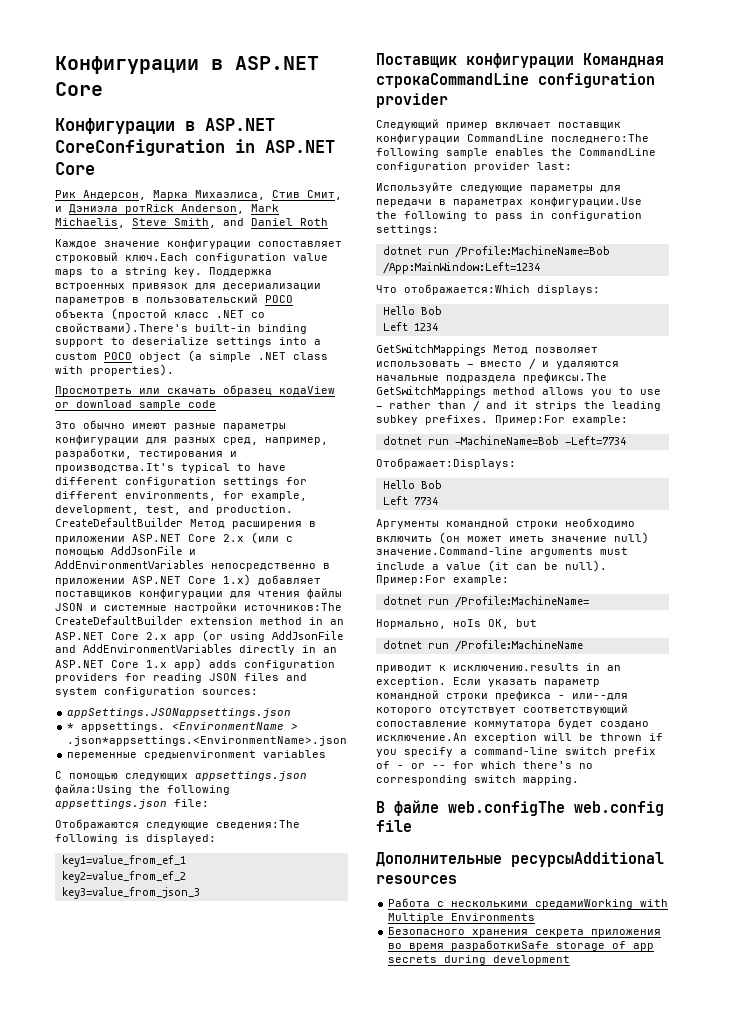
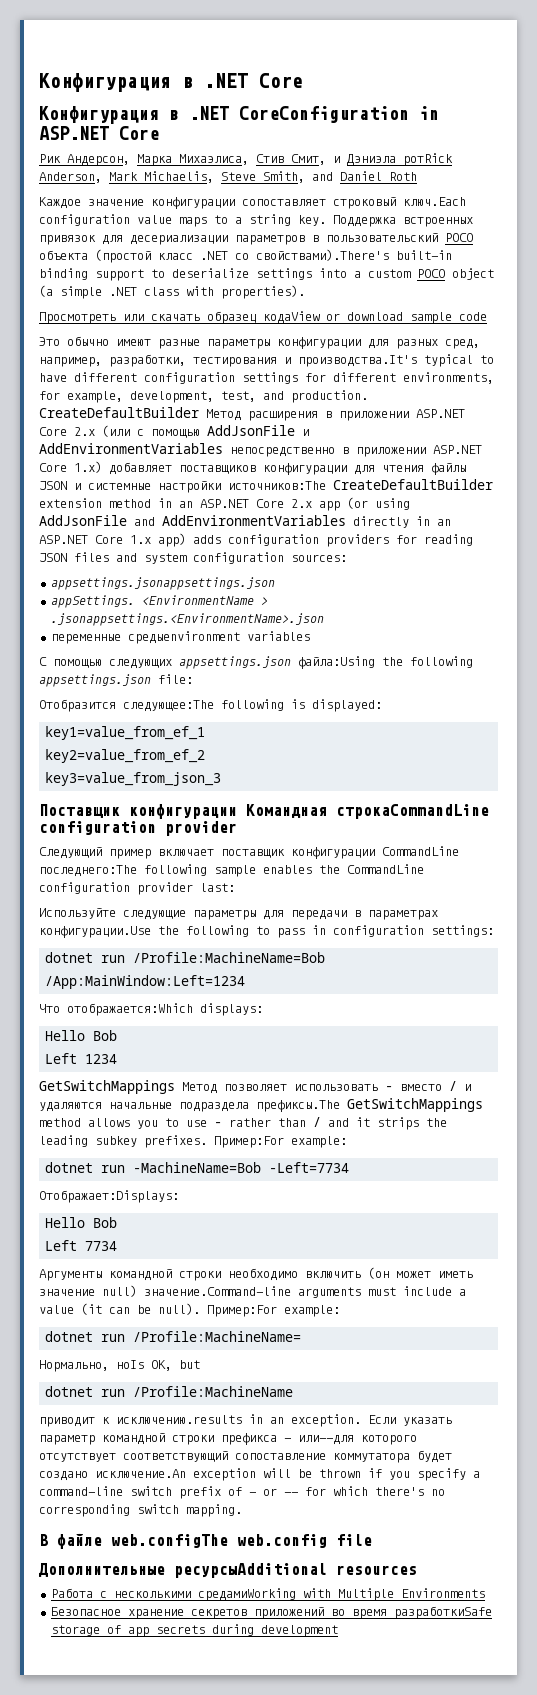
- Конфигурации в ASP.NET Core
- Конфигурации в ASP.NET CoreConfiguration in ASP.NET Core
+ Конфигурация в .NET Core
+ Конфигурация в .NET CoreConfiguration in ASP.NET Core
- appSettings.JSONappsettings.json
- * appsettings.
+ appsettings.jsonappsettings.json
+ appSettings.
- <EnvironmentName > .json*appsettings.<EnvironmentName>.json
+ <EnvironmentName > .jsonappsettings.<EnvironmentName>.json
- Отображаются следующие сведения:The following is displayed:
+ Отобразится следующее:The following is displayed:
- Безопасного хранения секрета приложения во время разработкиSafe storage of app secrets during development
+ Безопасное хранение секретов приложений во время разработкиSafe storage of app secrets during development

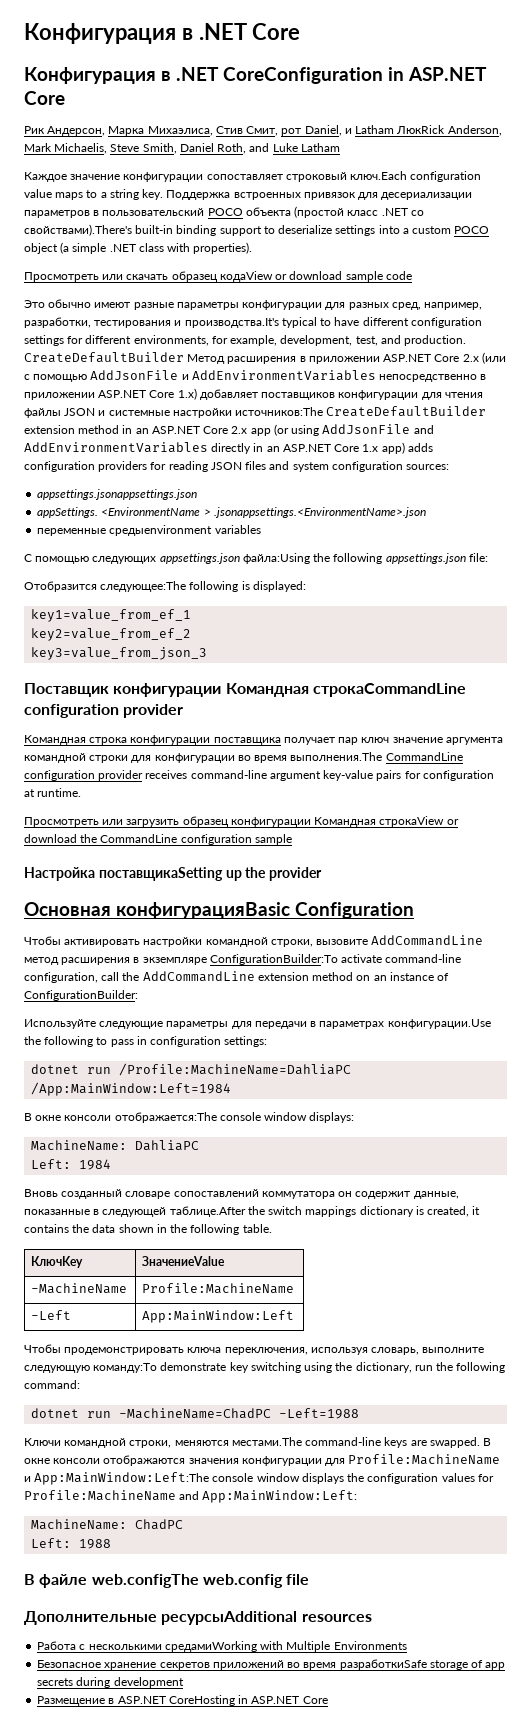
- Рик Андерсон, Марка Михаэлиса, Стив Смит, и Дэниэла ротRick Anderson, Mark Michaelis, Steve Smith, and Daniel Roth
+ Рик Андерсон, Марка Михаэлиса, Стив Смит, рот Daniel, и Latham ЛюкRick Anderson, Mark Michaelis, Steve Smith, Daniel Roth, and Luke Latham
- Следующий пример включает поставщик конфигурации CommandLine последнего:The following sample enables the CommandLine configuration provider last:
+ Командная строка конфигурации поставщика получает пар ключ значение аргумента командной строки для конфигурации во время выполнения.The CommandLine configuration provider receives command-line argument key-value pairs for configuration at runtime.
+ Просмотреть или загрузить образец конфигурации Командная строкаView or download the CommandLine configuration sample
+ Настройка поставщикаSetting up the provider
+ Основная конфигурацияBasic Configuration
+ Чтобы активировать настройки командной строки, вызовите AddCommandLine метод расширения в экземпляре ConfigurationBuilder:To activate command-line configuration, call the AddCommandLine extension method on an instance of ConfigurationBuilder:
- dotnet run /Profile:MachineName=Bob /App:MainWindow:Left=1234
- Что отображается:Which displays:
- Hello Bob
- Left 1234
- GetSwitchMappings Метод позволяет использовать - вместо / и удаляются начальные подраздела префиксы.The GetSwitchMappings method allows you to use - rather than / and it strips the leading subkey prefixes. Пример:For example:
- dotnet run -MachineName=Bob -Left=7734
- Отображает:Displays:
- Hello Bob
- Left 7734
- Аргументы командной строки необходимо включить (он может иметь значение null) значение.Command-line arguments must include a value (it can be null). Пример:For example:
- dotnet run /Profile:MachineName=
- Нормально, ноIs OK, but
- dotnet run /Profile:MachineName
- приводит к исключению.results in an exception. Если указать параметр командной строки префикса - или--для которого отсутствует соответствующий сопоставление коммутатора будет создано исключение.An exception will be thrown if you specify a command-line switch prefix of - or -- for which there's no corresponding switch mapping.
+ dotnet run /Profile:MachineName=DahliaPC /App:MainWindow:Left=1984
+ В окне консоли отображается:The console window displays:
+ MachineName: DahliaPC
+ Left: 1984
+ Вновь созданный словаре сопоставлений коммутатора он содержит данные, показанные в следующей таблице.After the switch mappings dictionary is created, it contains the data shown in the following table.
+ КлючKey | ЗначениеValue
+ -MachineName | Profile:MachineName
+ -Left | App:MainWindow:Left
+ Чтобы продемонстрировать ключа переключения, используя словарь, выполните следующую команду:To demonstrate key switching using the dictionary, run the following command:
+ dotnet run -MachineName=ChadPC -Left=1988
+ Ключи командной строки, меняются местами.The command-line keys are swapped. В окне консоли отображаются значения конфигурации для Profile:MachineName и App:MainWindow:Left:The console window displays the configuration values for Profile:MachineName and App:MainWindow:Left:
+ MachineName: ChadPC
+ Left: 1988
+ Размещение в ASP.NET CoreHosting in ASP.NET Core

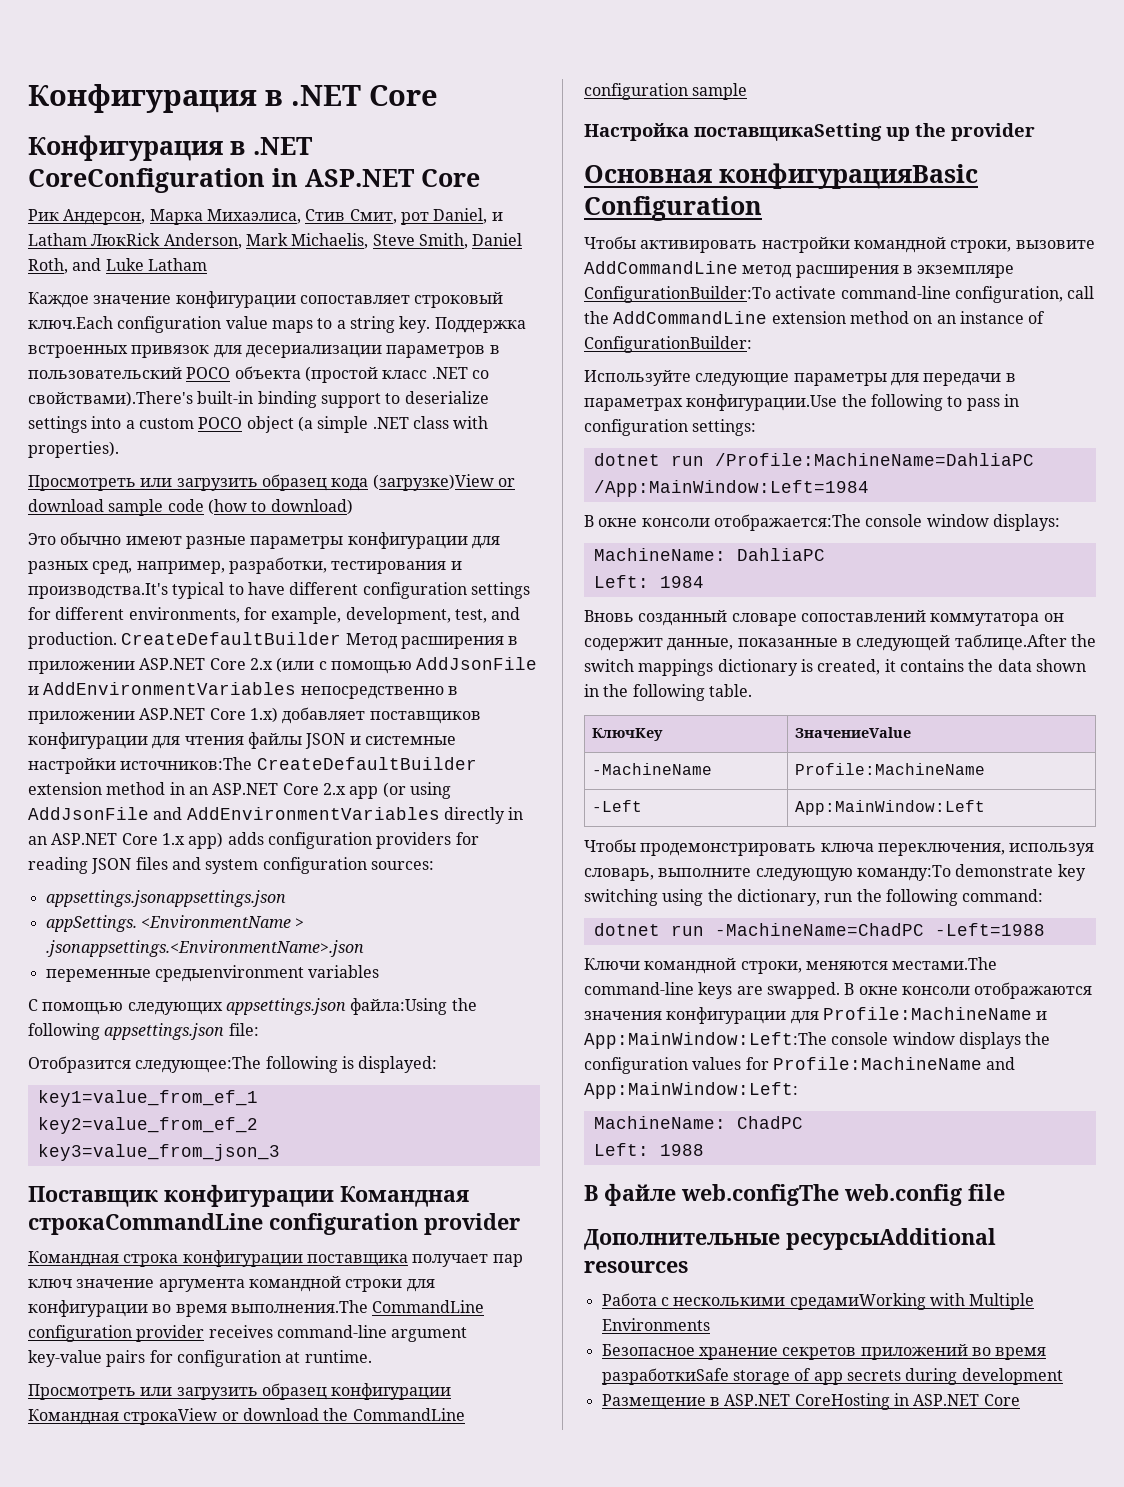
- Просмотреть или скачать образец кодаView or download sample code
+ Просмотреть или загрузить образец кода (загрузке)View or download sample code (how to download)

